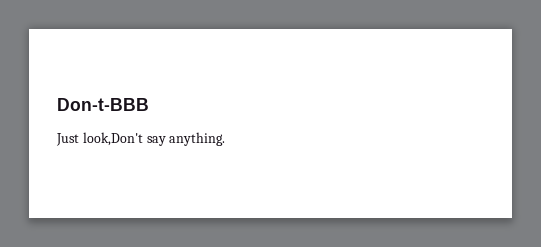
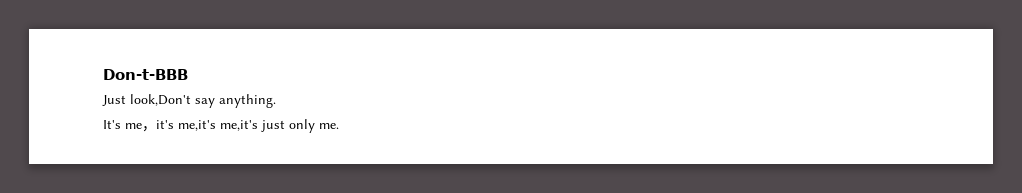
+ It's me，it's me,it's me,it's just only me.

